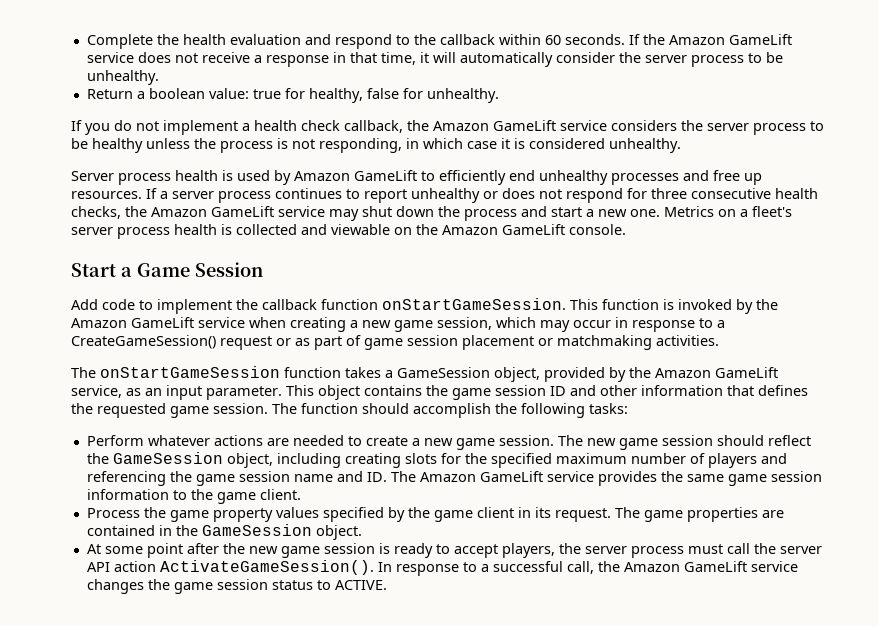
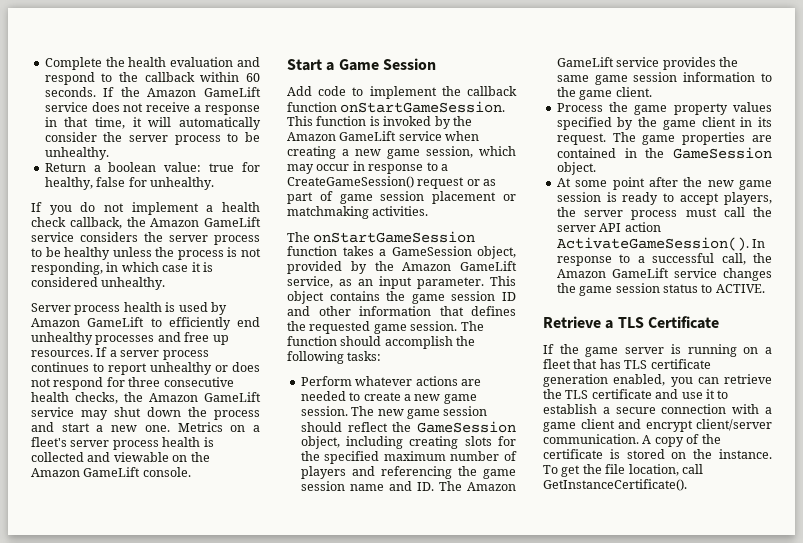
+ Retrieve a TLS Certificate
+ If the game server is running on a fleet that has TLS certificate generation enabled, you can retrieve the TLS certificate and use it to establish a secure connection with a game client and encrypt client/server communication. A copy of the certificate is stored on the instance. To get the file location, call GetInstanceCertificate().

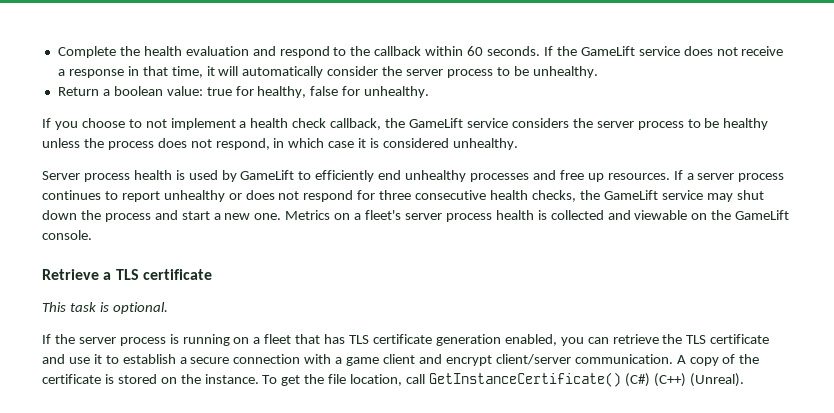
- If the Amazon GameLift service does not receive a response in that time, it will automatically consider the server process to be unhealthy.
+ If the GameLift service does not receive a response in that time, it will automatically consider the server process to be unhealthy.
- If you do not implement a health check callback, the Amazon GameLift service considers the server process to be healthy unless the process is not responding, in which case it is considered unhealthy.
+ If you choose to not implement a health check callback, the GameLift service considers the server process to be healthy unless the process does not respond, in which case it is considered unhealthy.
- Server process health is used by Amazon GameLift to efficiently end unhealthy processes and free up resources.
+ Server process health is used by GameLift to efficiently end unhealthy processes and free up resources.
- If a server process continues to report unhealthy or does not respond for three consecutive health checks, the Amazon GameLift service may shut down the process and start a new one.
+ If a server process continues to report unhealthy or does not respond for three consecutive health checks, the GameLift service may shut down the process and start a new one.
- Metrics on a fleet's server process health is collected and viewable on the Amazon GameLift console.
+ Metrics on a fleet's server process health is collected and viewable on the GameLift console.
- Start a Game Session
- Add code to implement the callback function onStartGameSession. This function is invoked by the Amazon GameLift service when creating a new game session, which may occur in response to a CreateGameSession() request or as part of game session placement or matchmaking activities.
- The onStartGameSession function takes a GameSession object, provided by the Amazon GameLift service, as an input parameter. This object contains the game session ID and other information that defines the requested game session. The function should accomplish the following tasks:
- Perform whatever actions are needed to create a new game session. The new game session should reflect the GameSession object, including creating slots for the specified maximum number of players and referencing the game session name and ID. The Amazon GameLift service provides the same game session information to the game client.
- Process the game property values specified by the game client in its request. The game properties are contained in the GameSession object.
- At some point after the new game session is ready to accept players, the server process must call the server API action ActivateGameSession(). In response to a successful call, the Amazon GameLift service changes the game session status to ACTIVE.
- Retrieve a TLS Certificate
- If the game server is running on a fleet that has TLS certificate generation enabled, you can retrieve the TLS certificate and use it to establish a secure connection with a game client and encrypt client/server communication.
+ Retrieve a TLS certificate
+ This task is optional.
+ If the server process is running on a fleet that has TLS certificate generation enabled, you can retrieve the TLS certificate and use it to establish a secure connection with a game client and encrypt client/server communication.
- To get the file location, call GetInstanceCertificate().
+ To get the file location, call GetInstanceCertificate() (C#) (C++) (Unreal).

